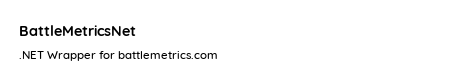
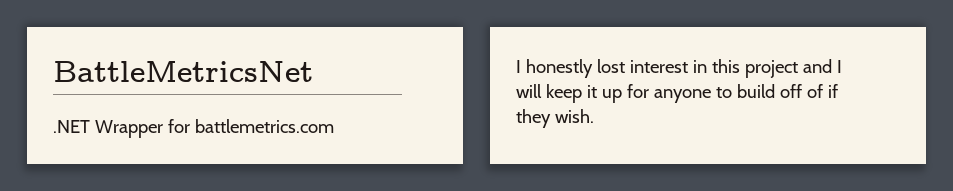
+ I honestly lost interest in this project and I will keep it up for anyone to build off of if they wish.

